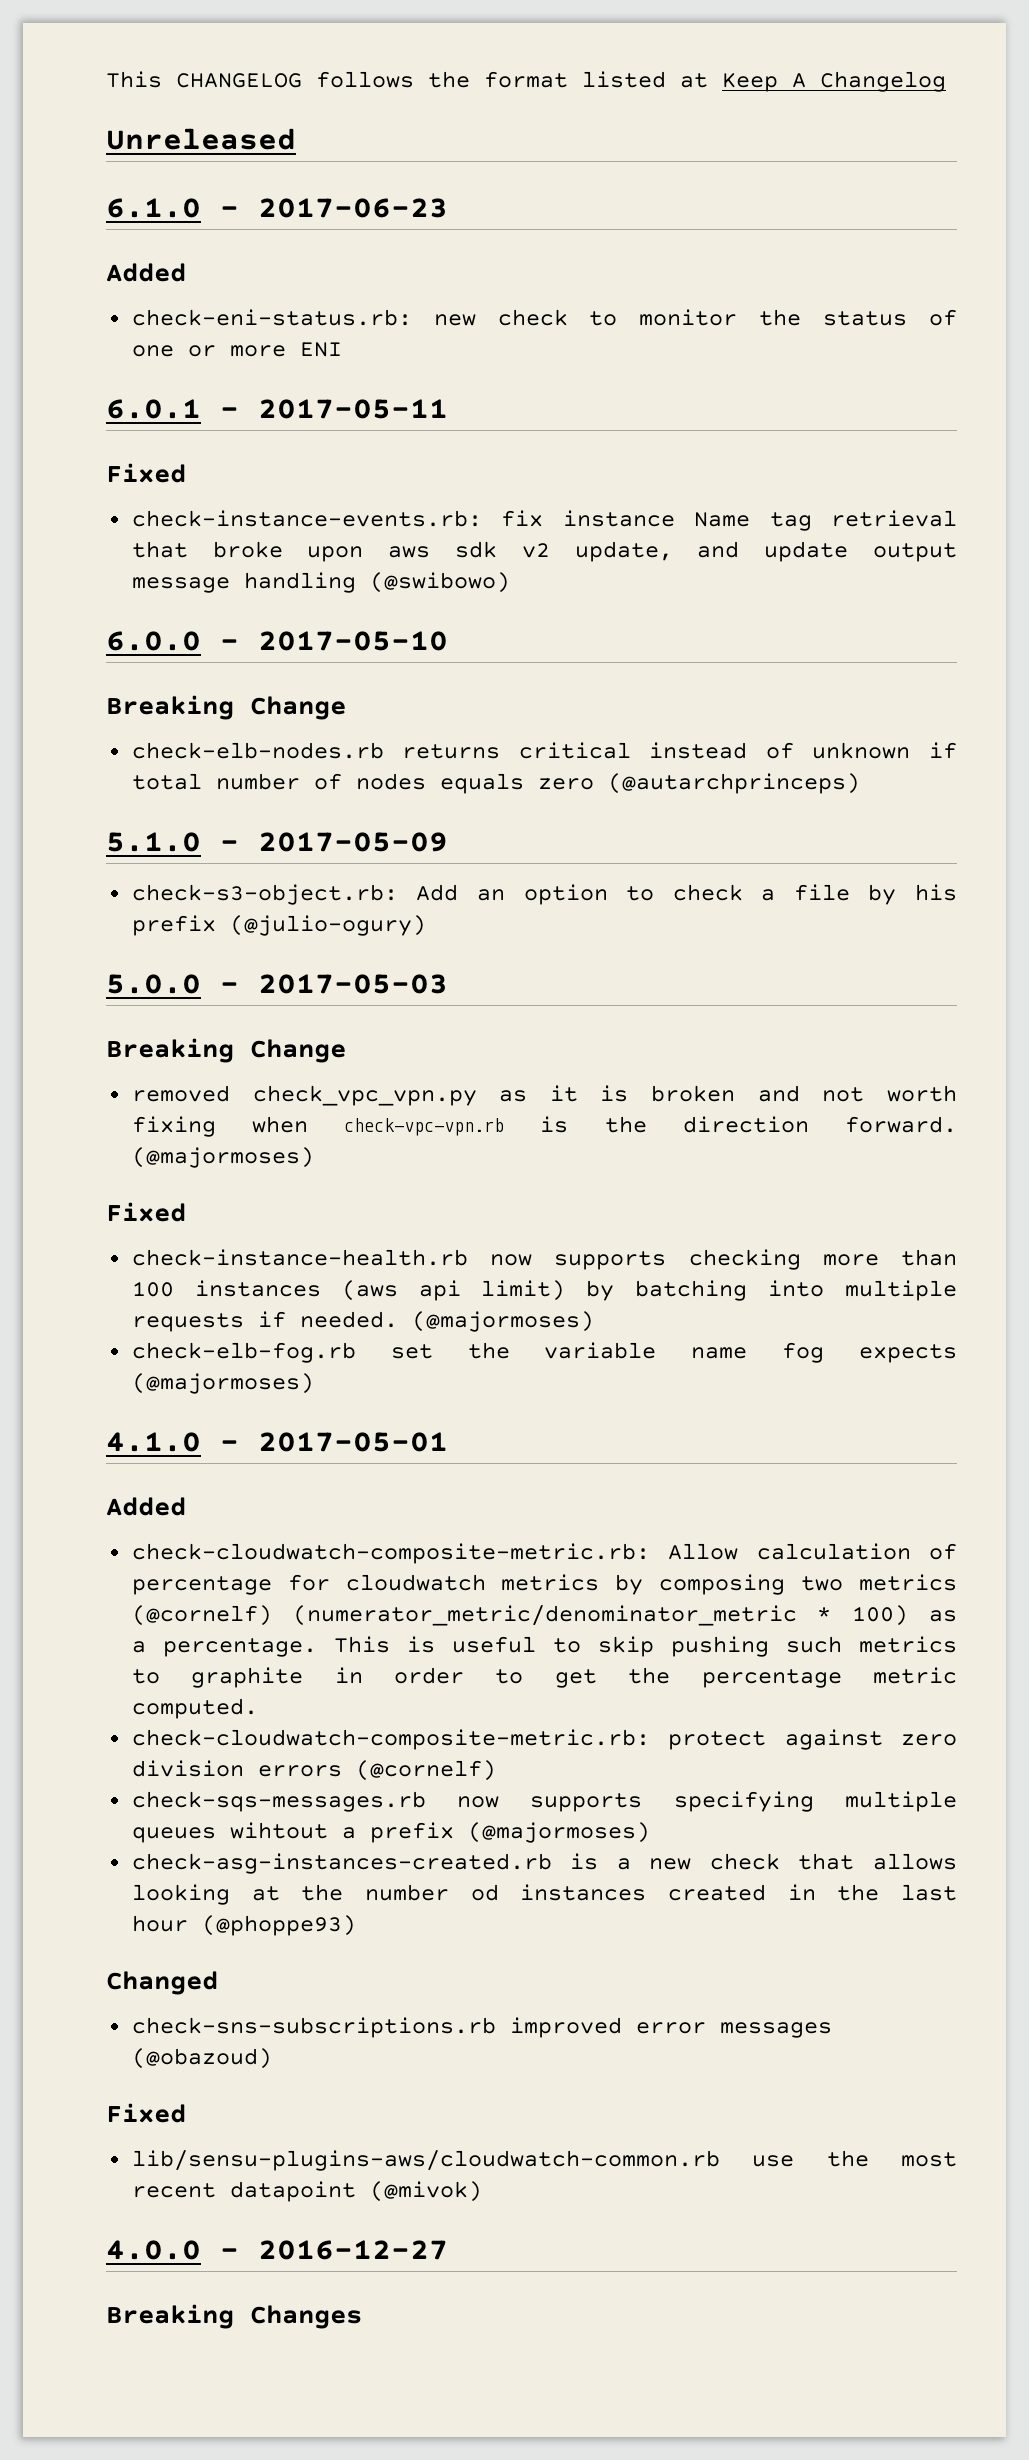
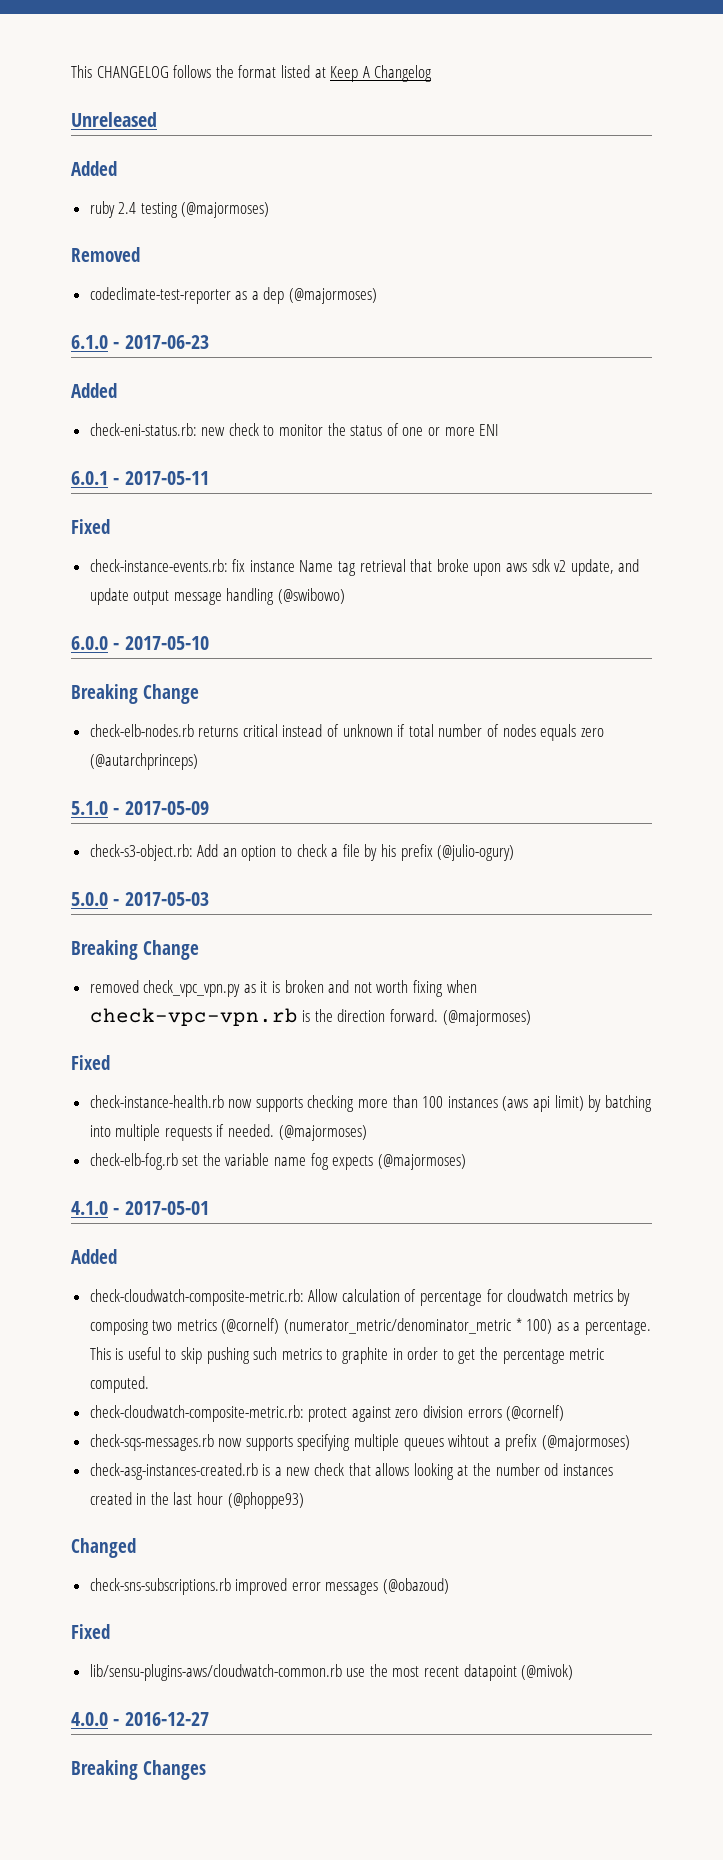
  Unreleased
+ Added
+ ruby 2.4 testing (@majormoses)
+ Removed
+ codeclimate-test-reporter as a dep (@majormoses)

